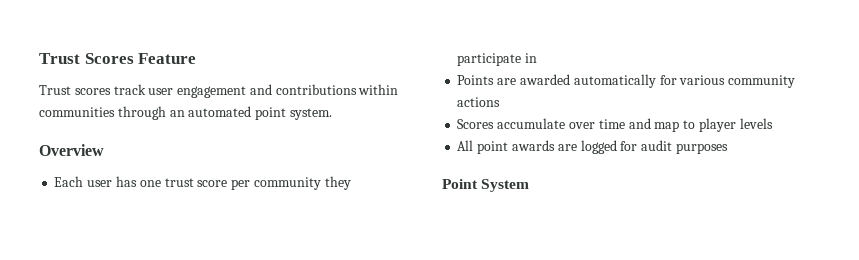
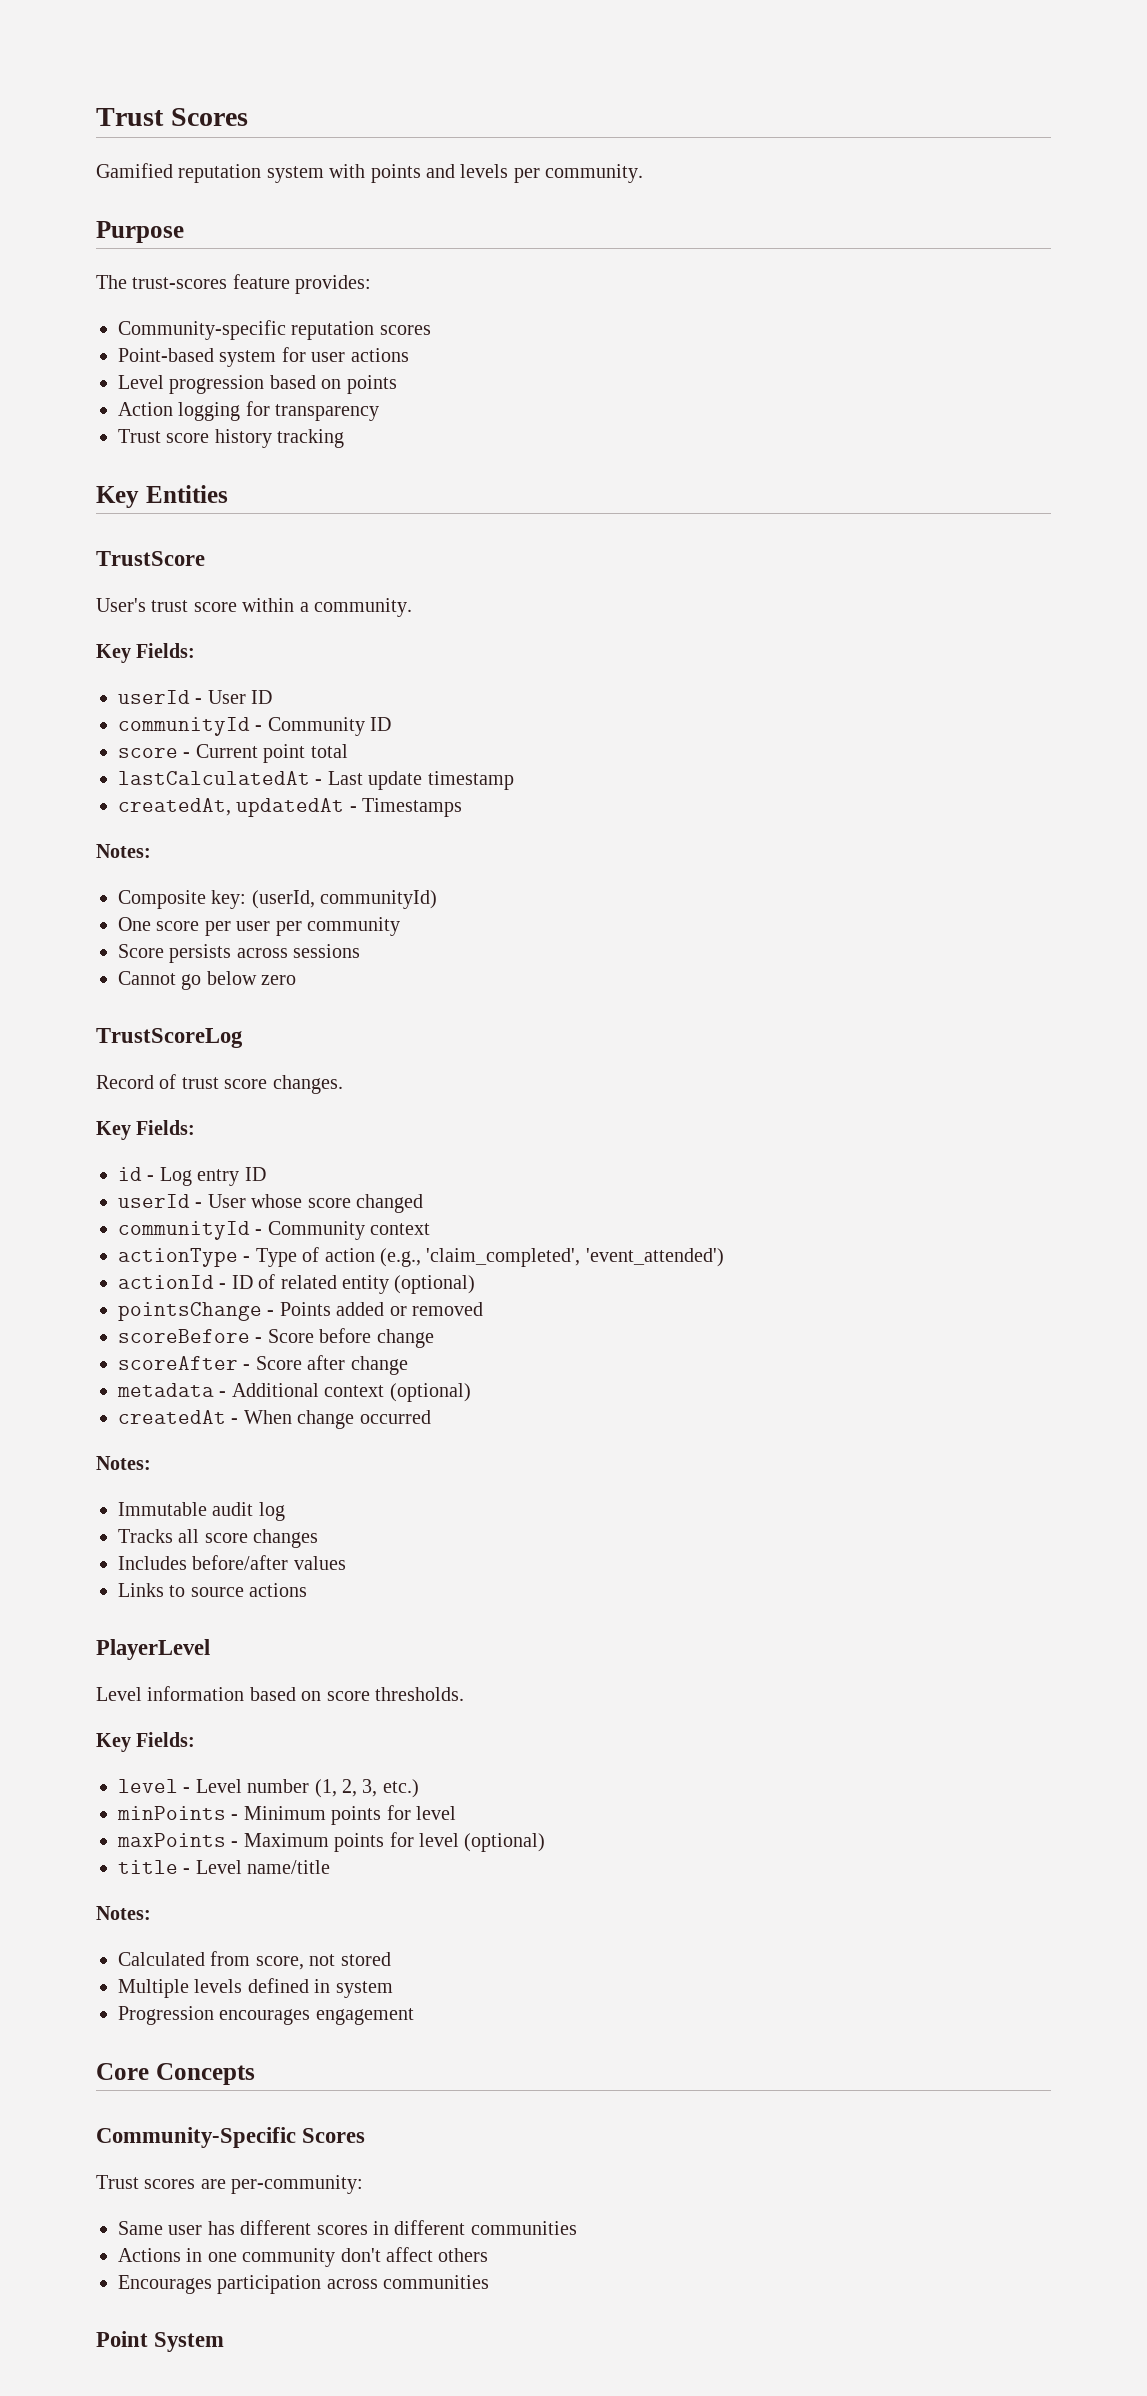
- Trust Scores Feature
- Trust scores track user engagement and contributions within communities through an automated point system.
- Overview
- Each user has one trust score per community they participate in
- Points are awarded automatically for various community actions
- Scores accumulate over time and map to player levels
- All point awards are logged for audit purposes
+ Trust Scores
+ Gamified reputation system with points and levels per community.
+ Purpose
+ The trust-scores feature provides:
+ Community-specific reputation scores
+ Point-based system for user actions
+ Level progression based on points
+ Action logging for transparency
+ Trust score history tracking
+ Key Entities
+ TrustScore
+ User's trust score within a community.
+ Key Fields:
+ userId - User ID
+ communityId - Community ID
+ score - Current point total
+ lastCalculatedAt - Last update timestamp
+ createdAt, updatedAt - Timestamps
+ Notes:
+ Composite key: (userId, communityId)
+ One score per user per community
+ Score persists across sessions
+ Cannot go below zero
+ TrustScoreLog
+ Record of trust score changes.
+ Key Fields:
+ id - Log entry ID
+ userId - User whose score changed
+ communityId - Community context
+ actionType - Type of action (e.g., 'claim_completed', 'event_attended')
+ actionId - ID of related entity (optional)
+ pointsChange - Points added or removed
+ scoreBefore - Score before change
+ scoreAfter - Score after change
+ metadata - Additional context (optional)
+ createdAt - When change occurred
+ Notes:
+ Immutable audit log
+ Tracks all score changes
+ Includes before/after values
+ Links to source actions
+ PlayerLevel
+ Level information based on score thresholds.
+ Key Fields:
+ level - Level number (1, 2, 3, etc.)
+ minPoints - Minimum points for level
+ maxPoints - Maximum points for level (optional)
+ title - Level name/title
+ Notes:
+ Calculated from score, not stored
+ Multiple levels defined in system
+ Progression encourages engagement
+ Core Concepts
+ Community-Specific Scores
+ Trust scores are per-community:
+ Same user has different scores in different communities
+ Actions in one community don't affect others
+ Encourages participation across communities

